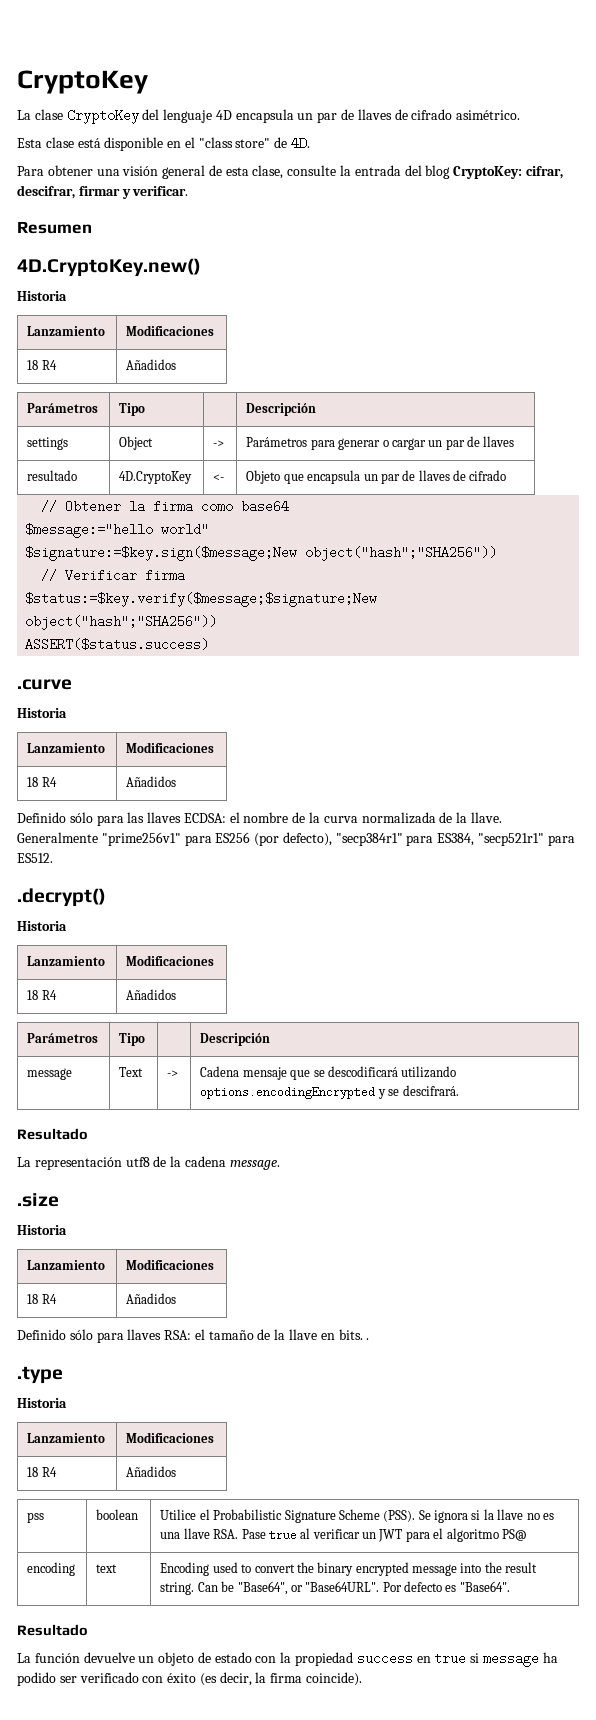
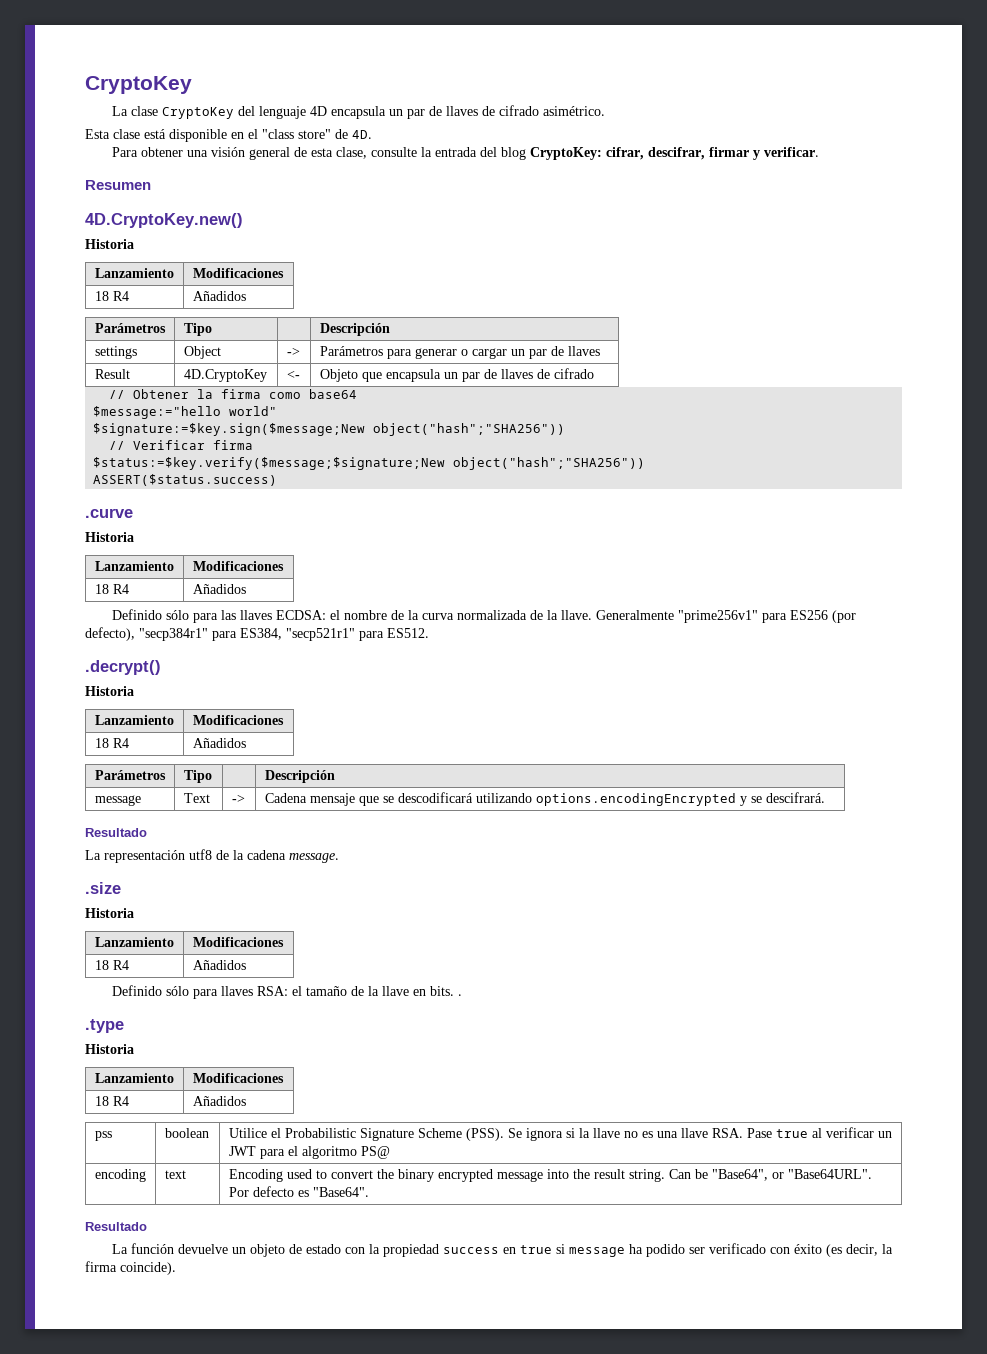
- resultado | 4D.CryptoKey | <- | Objeto que encapsula un par de llaves de cifrado
+ Result | 4D.CryptoKey | <- | Objeto que encapsula un par de llaves de cifrado

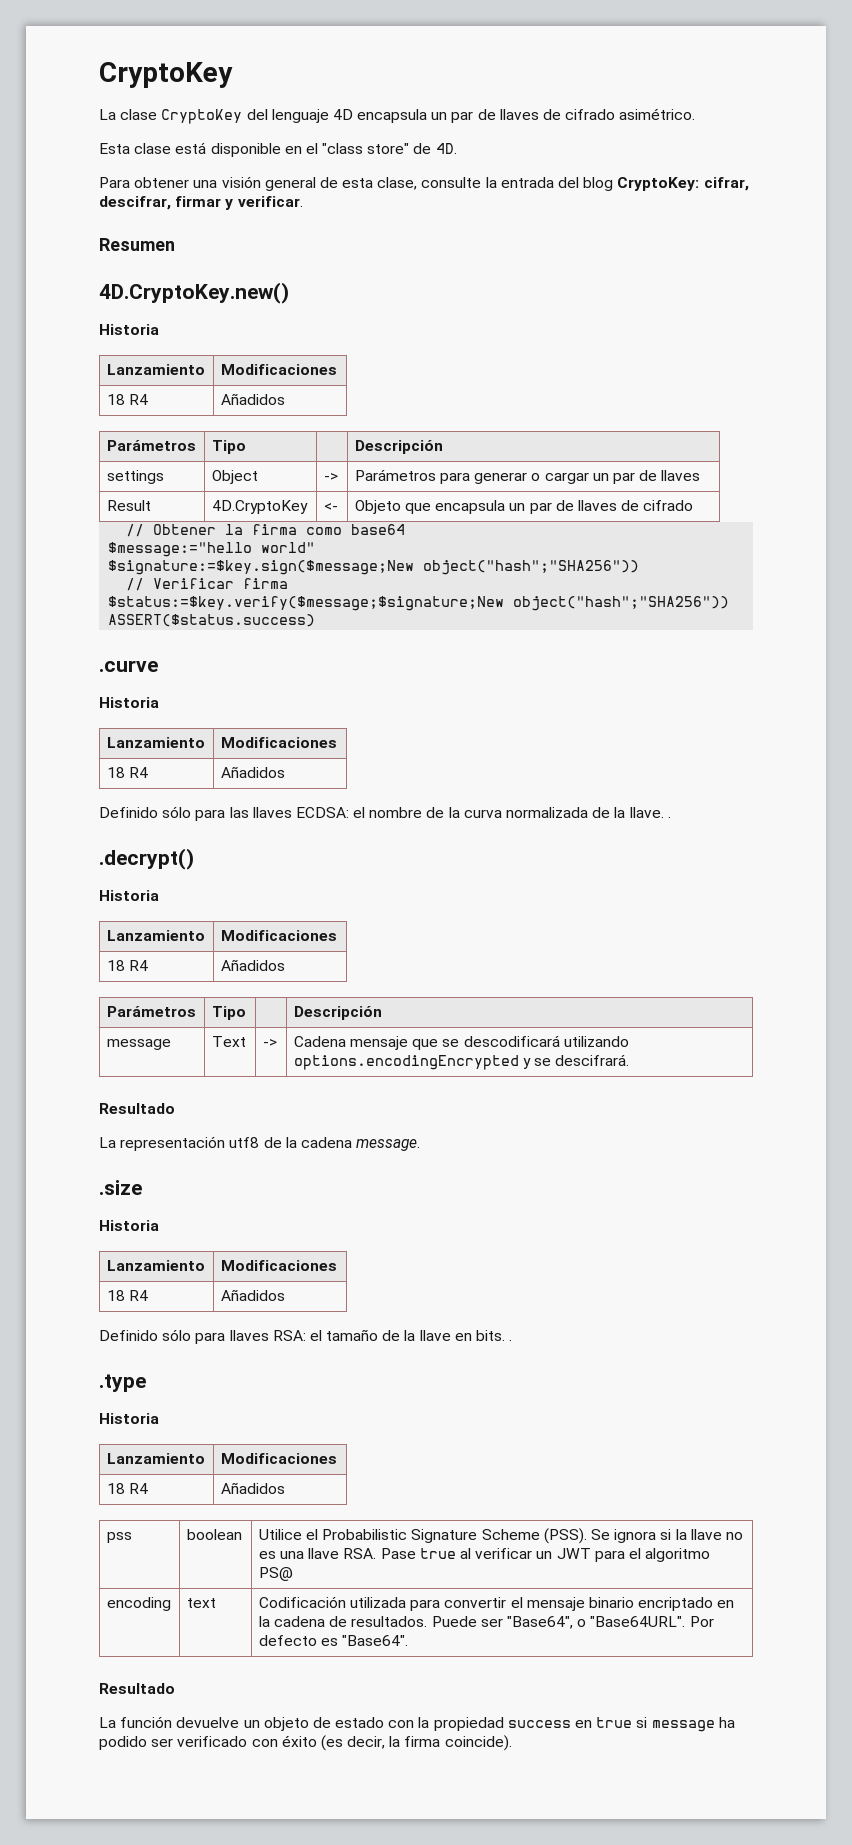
- Definido sólo para las llaves ECDSA: el nombre de la curva normalizada de la llave. Generalmente "prime256v1" para ES256 (por defecto), "secp384r1" para ES384, "secp521r1" para ES512.
+ Definido sólo para las llaves ECDSA: el nombre de la curva normalizada de la llave. .
- encoding | text | Encoding used to convert the binary encrypted message into the result string. Can be "Base64", or "Base64URL". Por defecto es "Base64".
+ encoding | text | Codificación utilizada para convertir el mensaje binario encriptado en la cadena de resultados. Puede ser "Base64", o "Base64URL". Por defecto es "Base64".

